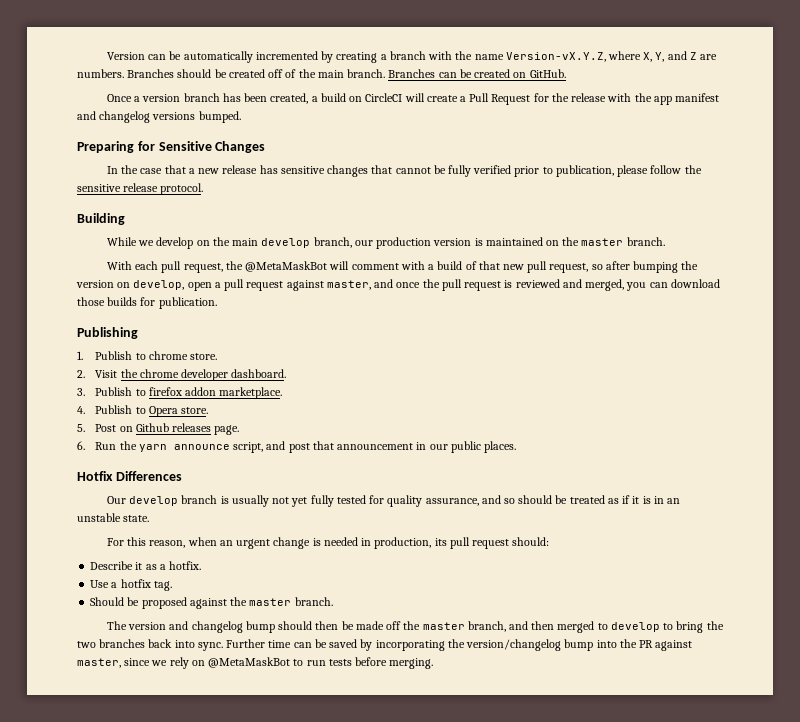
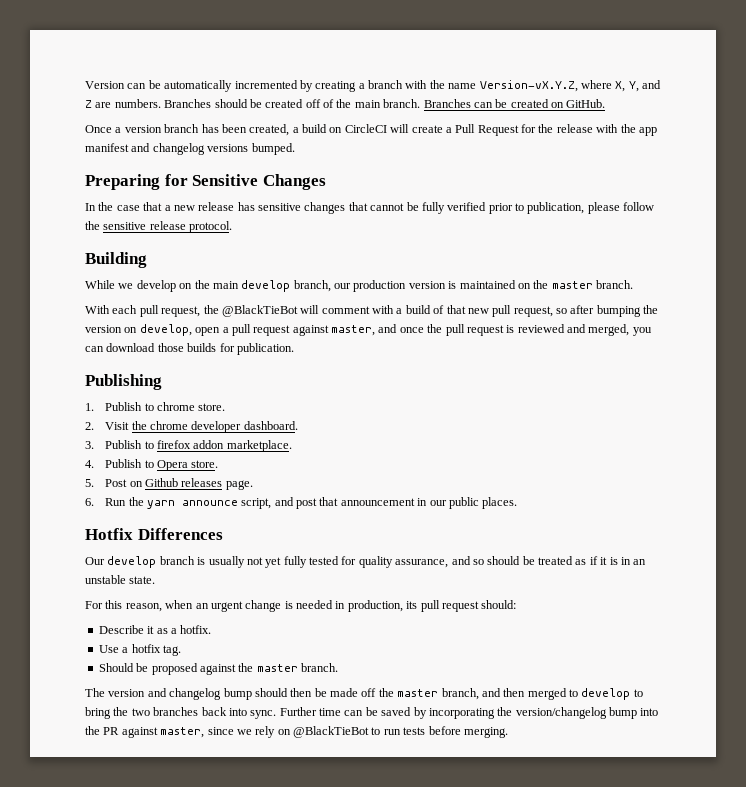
- With each pull request, the @MetaMaskBot will comment with a build of that new pull request, so after bumping the version on develop, open a pull request against master, and once the pull request is reviewed and merged, you can download those builds for publication.
+ With each pull request, the @BlackTieBot will comment with a build of that new pull request, so after bumping the version on develop, open a pull request against master, and once the pull request is reviewed and merged, you can download those builds for publication.
- Further time can be saved by incorporating the version/changelog bump into the PR against master, since we rely on @MetaMaskBot to run tests before merging.
+ Further time can be saved by incorporating the version/changelog bump into the PR against master, since we rely on @BlackTieBot to run tests before merging.

